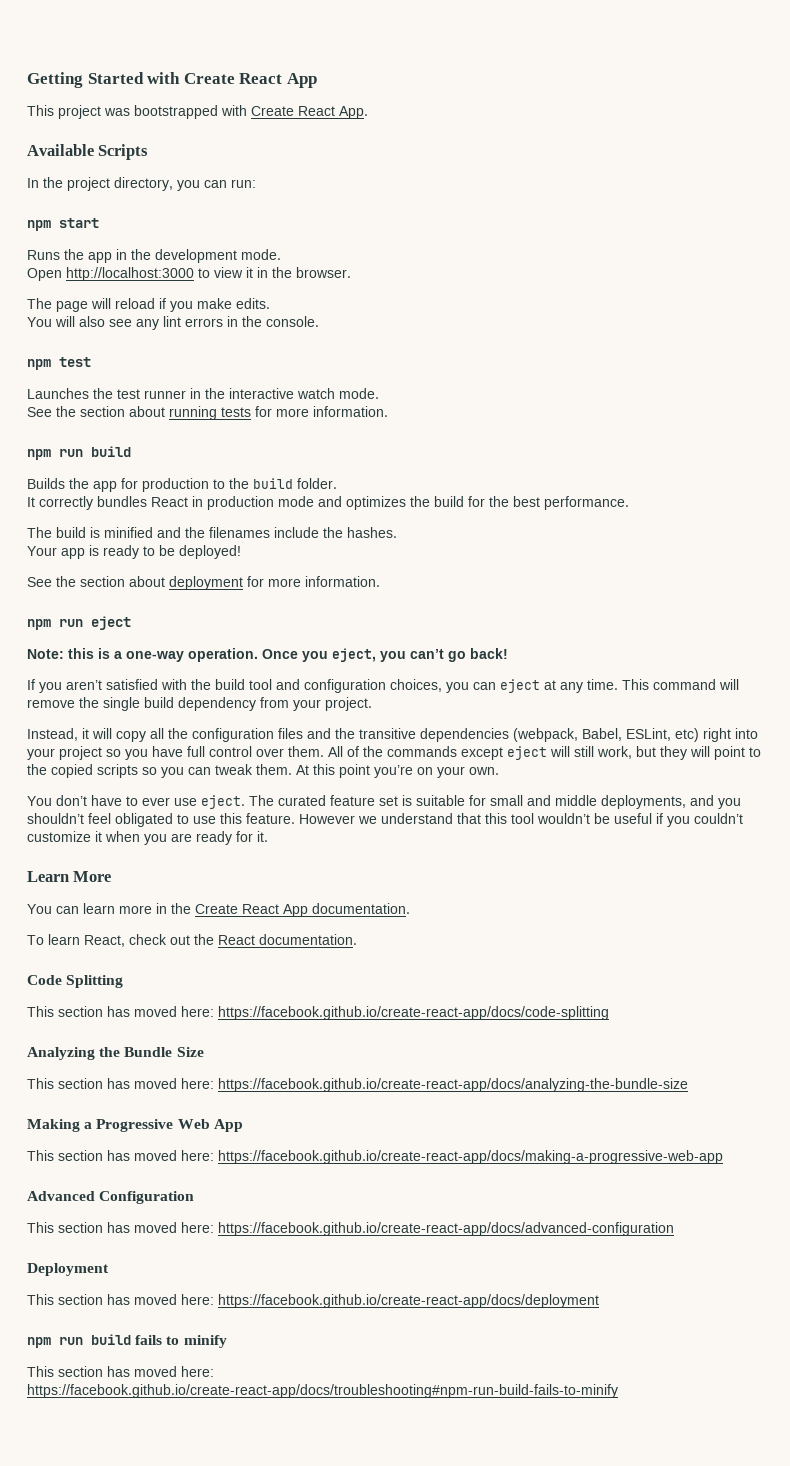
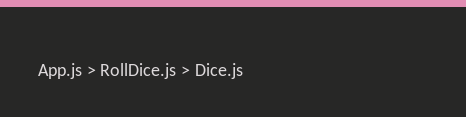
- Getting Started with Create React App
- This project was bootstrapped with Create React App.
- Available Scripts
- In the project directory, you can run:
- npm start
- Runs the app in the development mode.
- Open http://localhost:3000 to view it in the browser.
- The page will reload if you make edits.
- You will also see any lint errors in the console.
- npm test
- Launches the test runner in the interactive watch mode.
- See the section about running tests for more information.
- npm run build
- Builds the app for production to the build folder.
- It correctly bundles React in production mode and optimizes the build for the best performance.
- The build is minified and the filenames include the hashes.
- Your app is ready to be deployed!
- See the section about deployment for more information.
- npm run eject
- Note: this is a one-way operation. Once you eject, you can’t go back!
- If you aren’t satisfied with the build tool and configuration choices, you can eject at any time. This command will remove the single build dependency from your project.
- Instead, it will copy all the configuration files and the transitive dependencies (webpack, Babel, ESLint, etc) right into your project so you have full control over them. All of the commands except eject will still work, but they will point to the copied scripts so you can tweak them. At this point you’re on your own.
- You don’t have to ever use eject. The curated feature set is suitable for small and middle deployments, and you shouldn’t feel obligated to use this feature. However we understand that this tool wouldn’t be useful if you couldn’t customize it when you are ready for it.
- Learn More
- You can learn more in the Create React App documentation.
- To learn React, check out the React documentation.
- Code Splitting
- This section has moved here: https://facebook.github.io/create-react-app/docs/code-splitting
- Analyzing the Bundle Size
- This section has moved here: https://facebook.github.io/create-react-app/docs/analyzing-the-bundle-size
- Making a Progressive Web App
- This section has moved here: https://facebook.github.io/create-react-app/docs/making-a-progressive-web-app
- Advanced Configuration
- This section has moved here: https://facebook.github.io/create-react-app/docs/advanced-configuration
- Deployment
- This section has moved here: https://facebook.github.io/create-react-app/docs/deployment
- npm run build fails to minify
- This section has moved here: https://facebook.github.io/create-react-app/docs/troubleshooting#npm-run-build-fails-to-minify
+ App.js > RollDice.js > Dice.js

